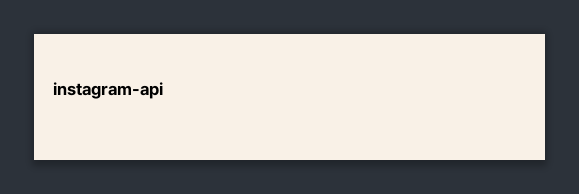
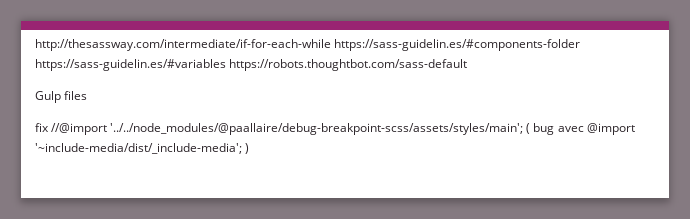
- instagram-api
+ http://thesassway.com/intermediate/if-for-each-while https://sass-guidelin.es/#components-folder https://sass-guidelin.es/#variables https://robots.thoughtbot.com/sass-default
+ Gulp files
+ fix //@import '../../node_modules/@paallaire/debug-breakpoint-scss/assets/styles/main'; ( bug avec @import '~include-media/dist/_include-media'; )

